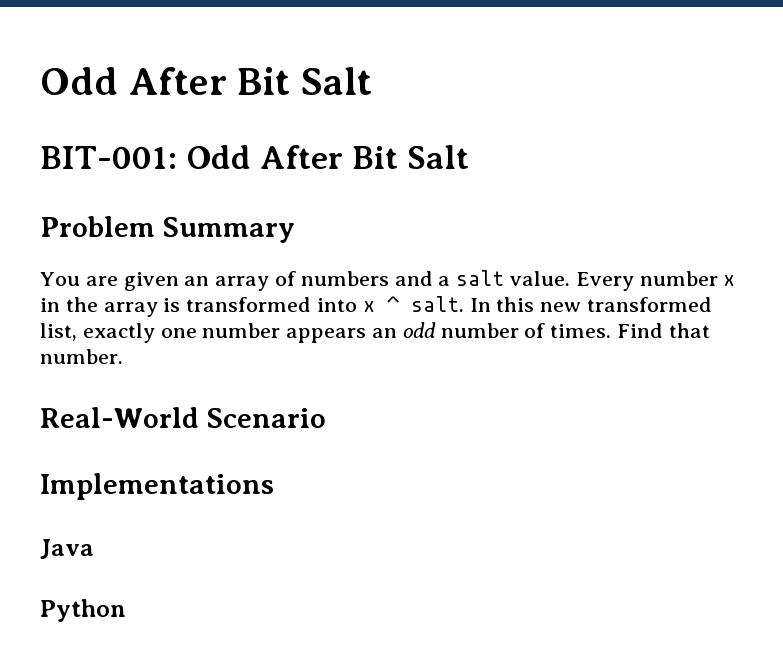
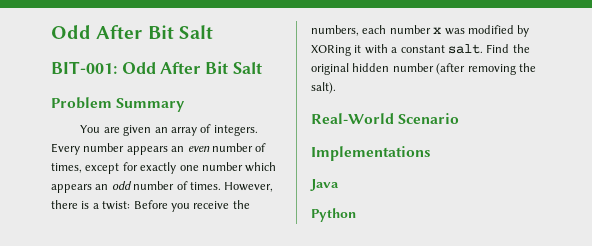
- You are given an array of numbers and a salt value. Every number x in the array is transformed into x ^ salt. In this new transformed list, exactly one number appears an odd number of times.
+ You are given an array of integers. Every number appears an even number of times, except for exactly one number which appears an odd number of times.
- Find that number.
+ However, there is a twist: Before you receive the numbers, each number x was modified by XORing it with a constant salt. Find the original hidden number (after removing the salt).

